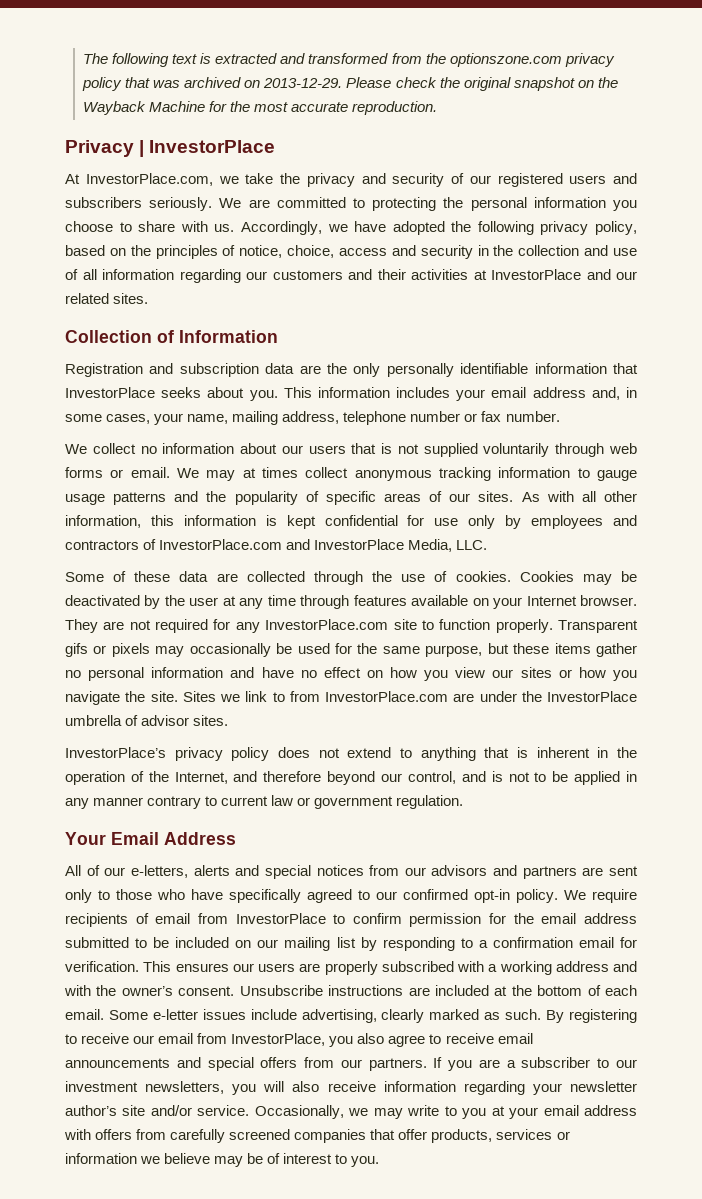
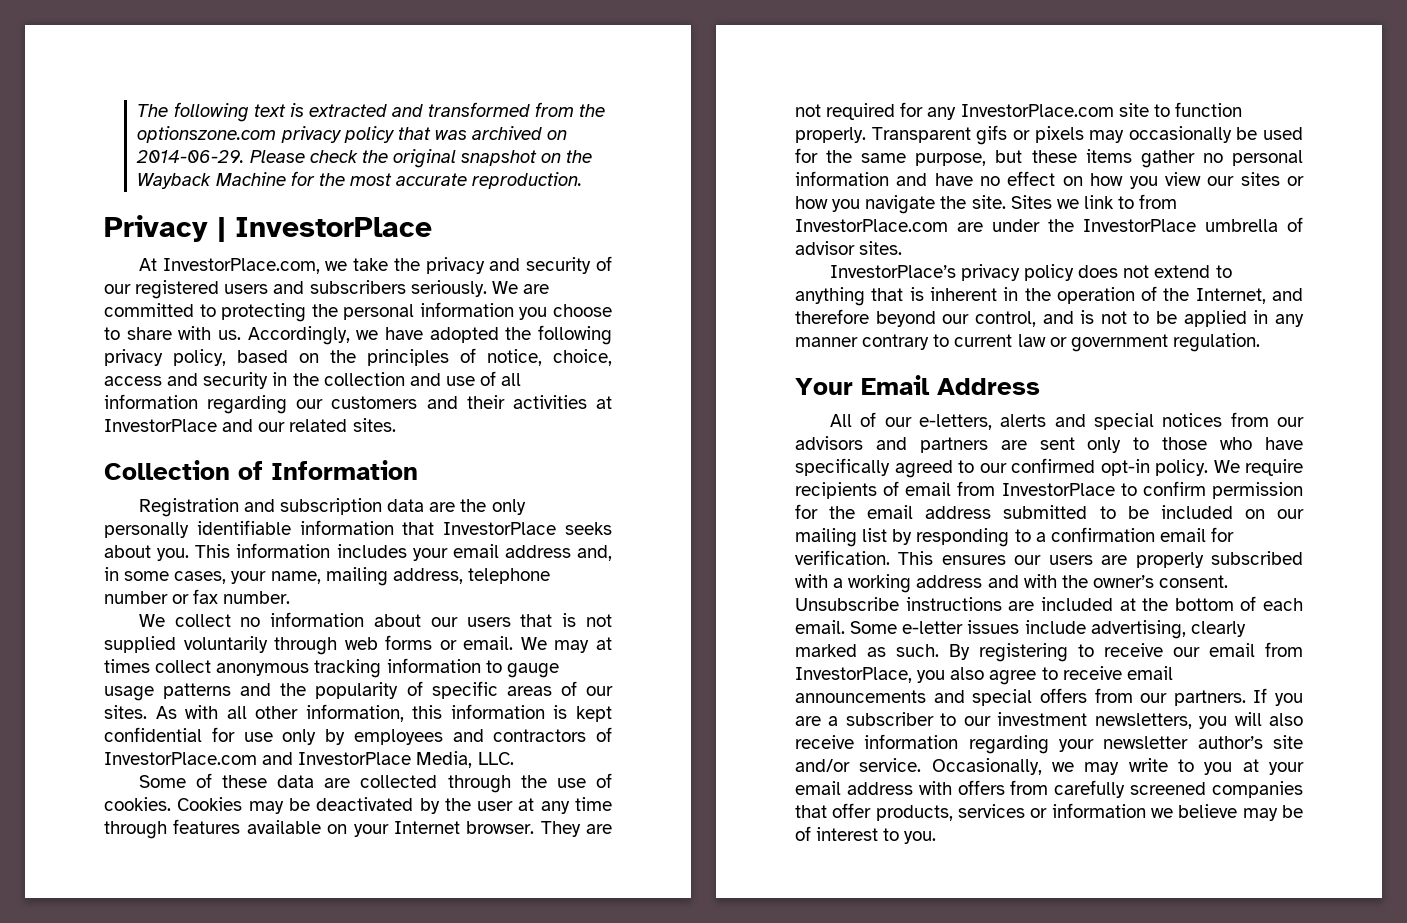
- The following text is extracted and transformed from the optionszone.com privacy policy that was archived on 2013-12-29.
+ The following text is extracted and transformed from the optionszone.com privacy policy that was archived on 2014-06-29.

